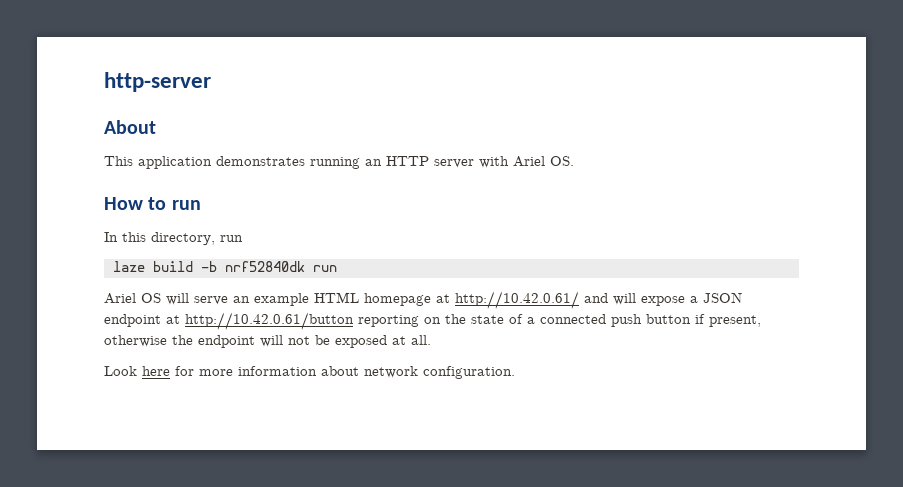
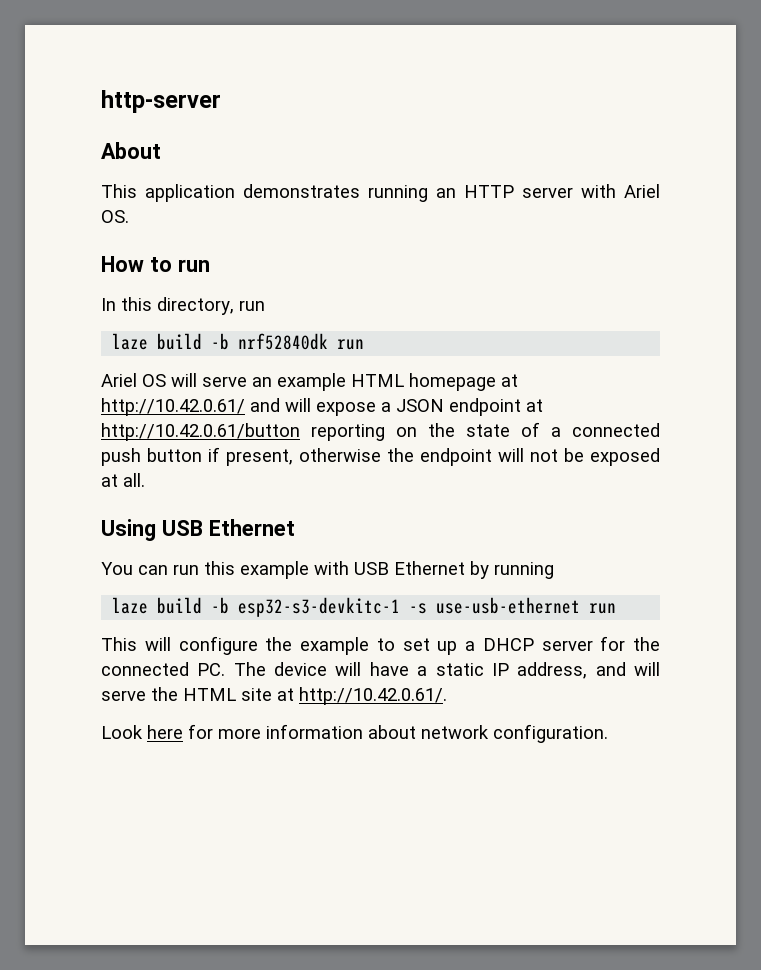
+ Using USB Ethernet
+ You can run this example with USB Ethernet by running
+ laze build -b esp32-s3-devkitc-1 -s use-usb-ethernet run
+ This will configure the example to set up a DHCP server for the connected PC. The device will have a static IP address, and will serve the HTML site at http://10.42.0.61/.

